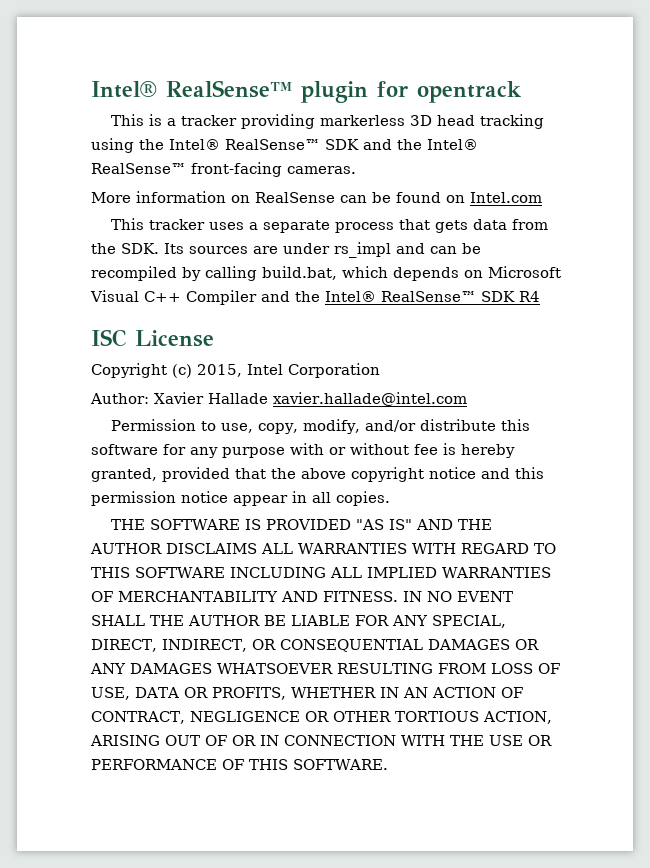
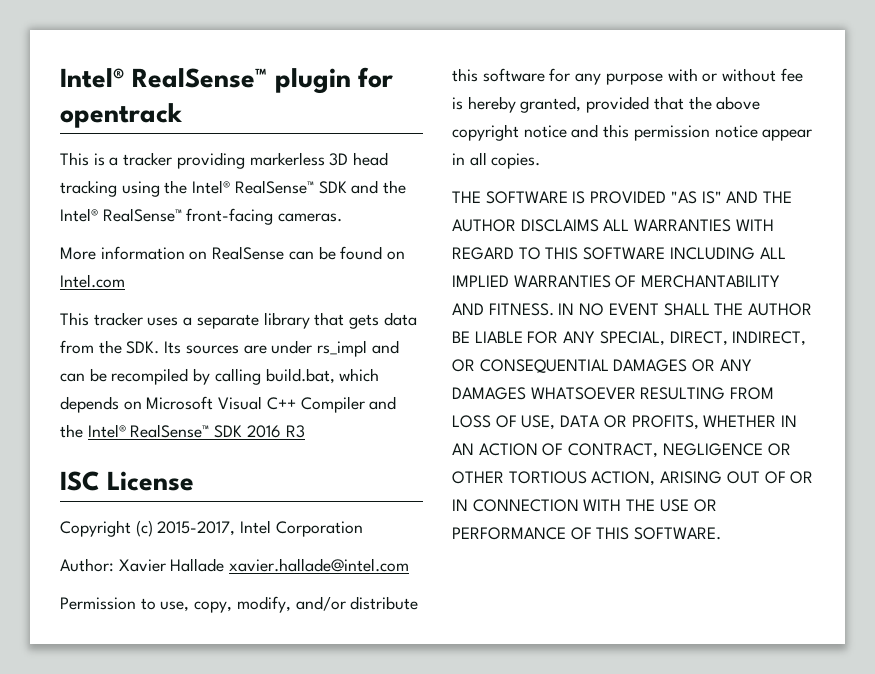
- This tracker uses a separate process that gets data from the SDK. Its sources are under rs_impl and can be recompiled by calling build.bat, which depends on Microsoft Visual C++ Compiler and the Intel® RealSense™ SDK R4
+ This tracker uses a separate library that gets data from the SDK. Its sources are under rs_impl and can be recompiled by calling build.bat, which depends on Microsoft Visual C++ Compiler and the Intel® RealSense™ SDK 2016 R3
- Copyright (c) 2015, Intel Corporation
+ Copyright (c) 2015-2017, Intel Corporation

